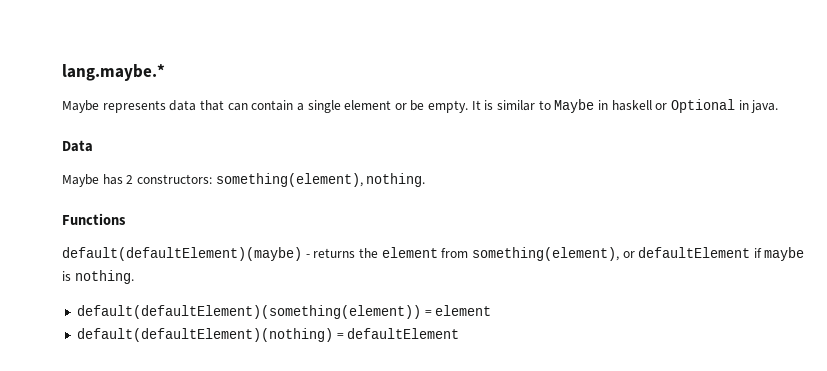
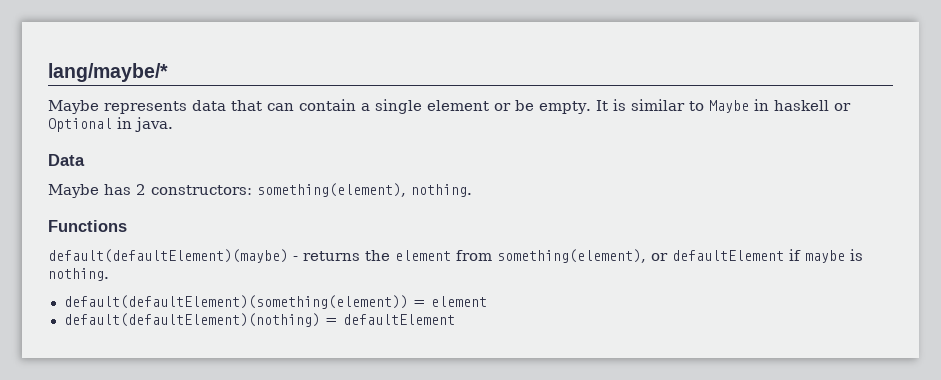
- lang.maybe.*
+ lang/maybe/*

